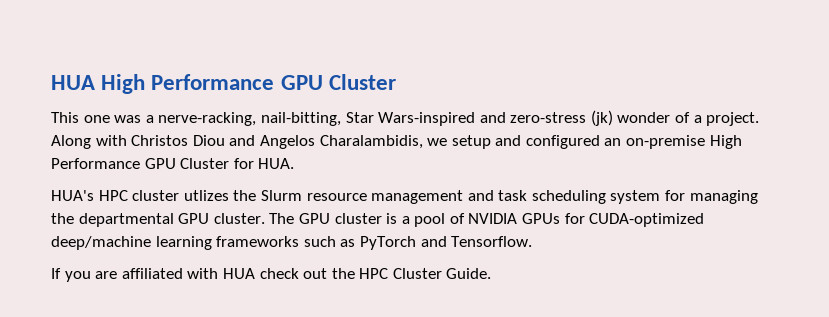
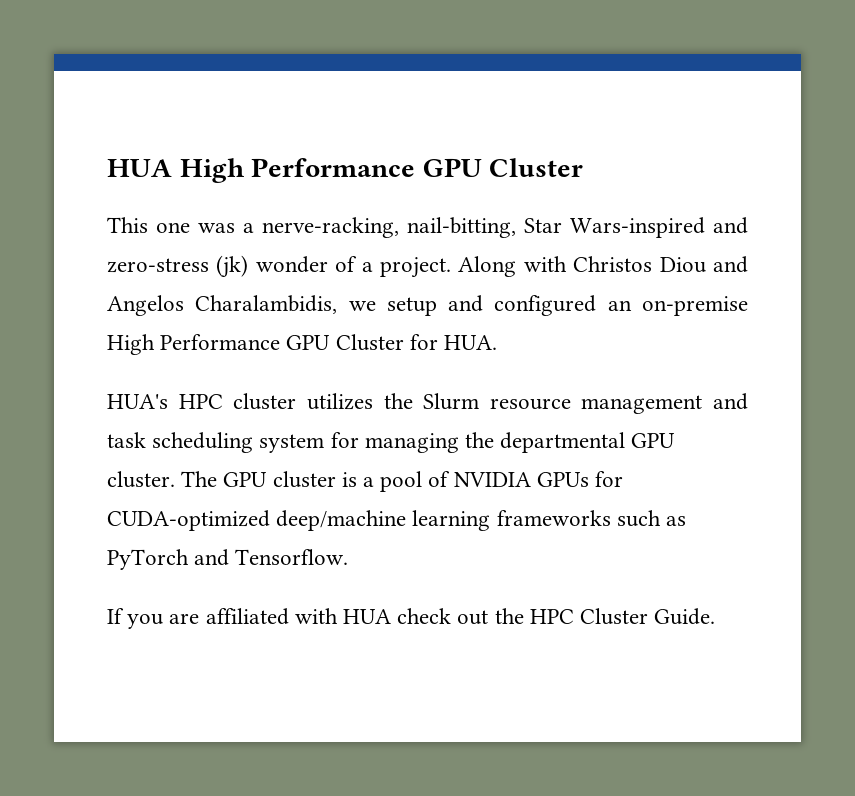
- HUA's HPC cluster utlizes the Slurm resource management and task scheduling system for managing the departmental GPU cluster.
+ HUA's HPC cluster utilizes the Slurm resource management and task scheduling system for managing the departmental GPU cluster.

